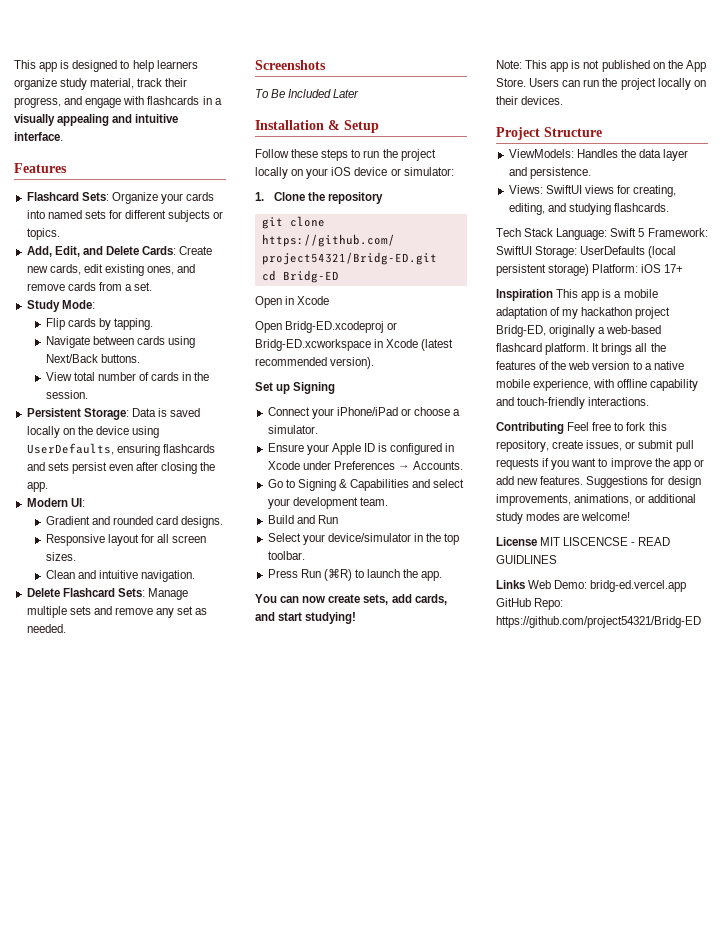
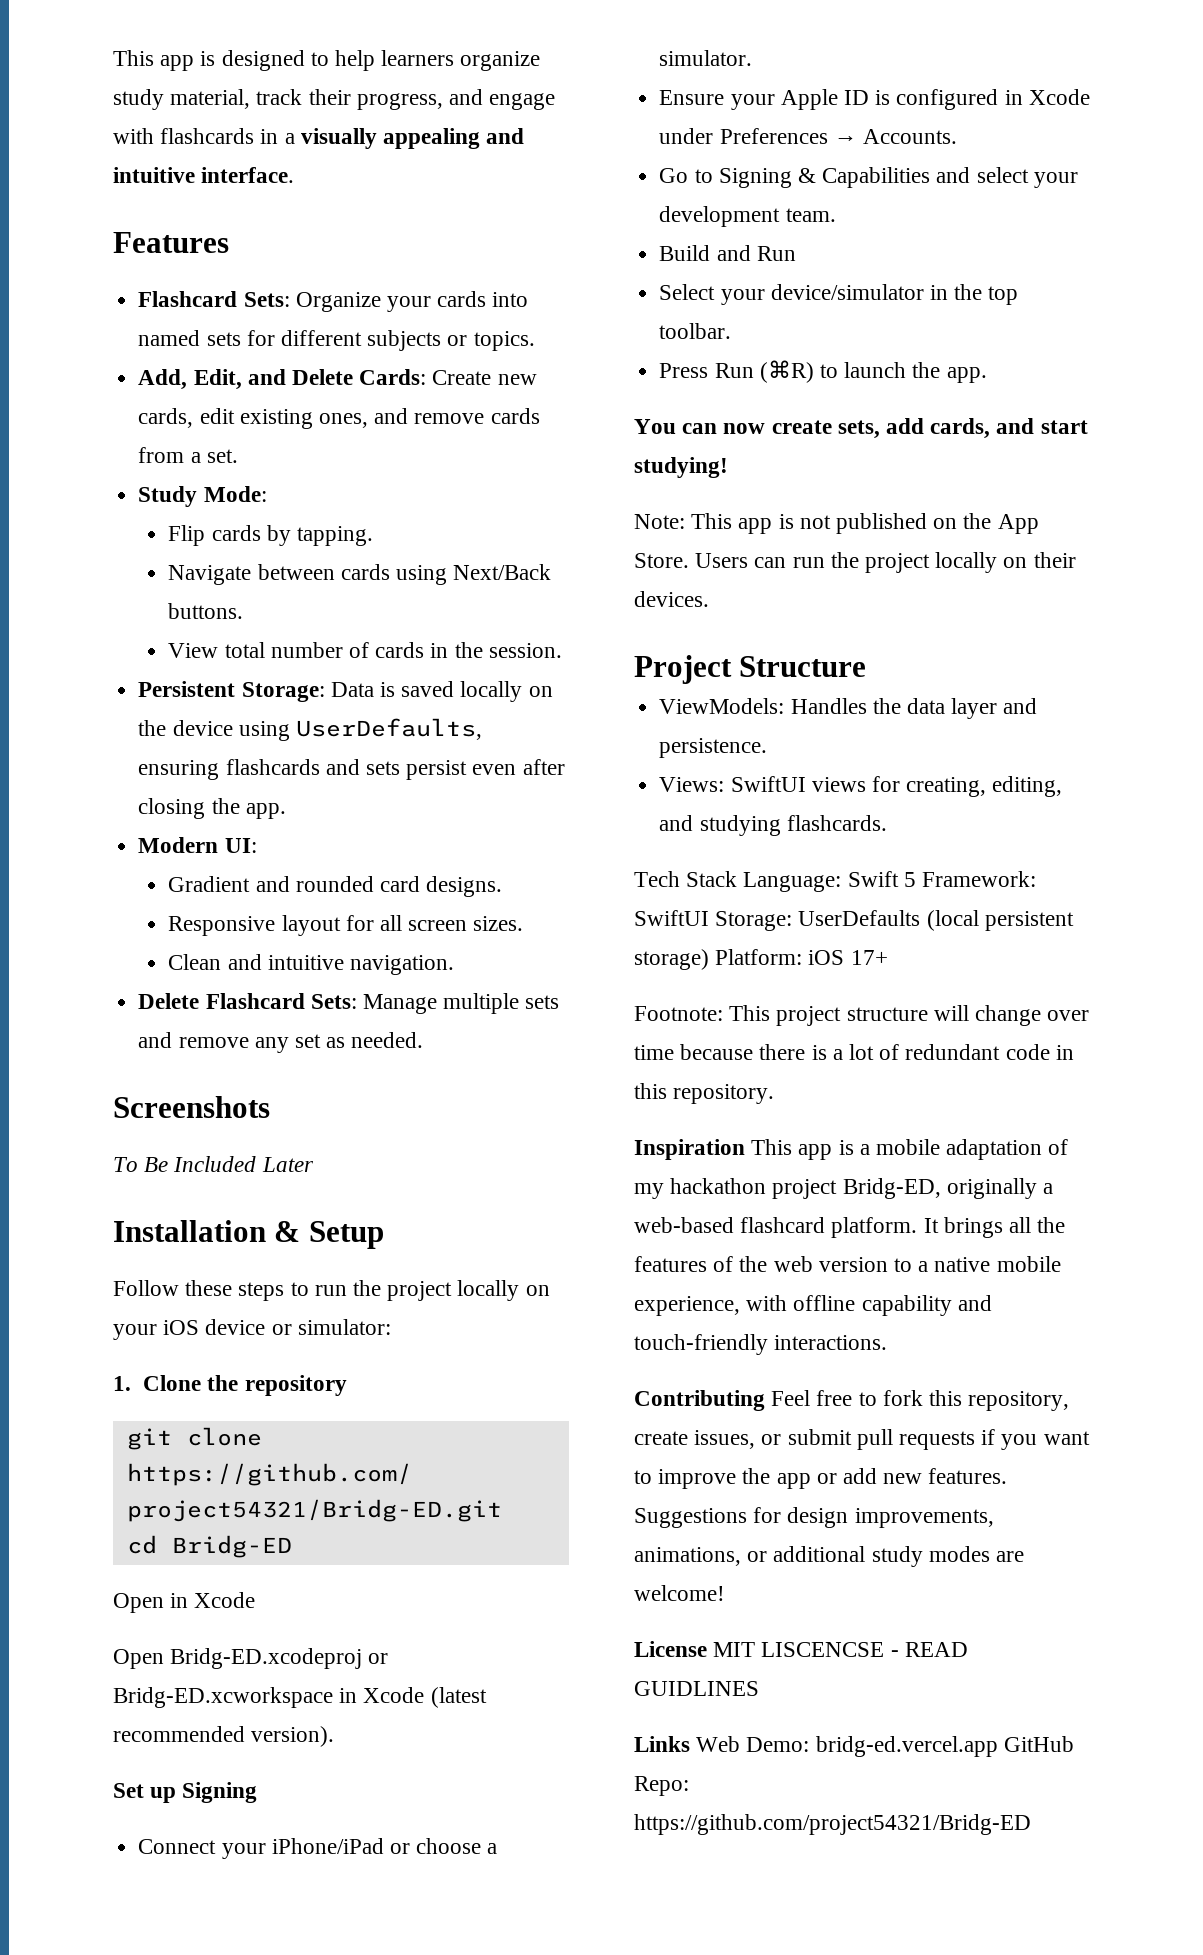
+ Footnote: This project structure will change over time because there is a lot of redundant code in this repository.

